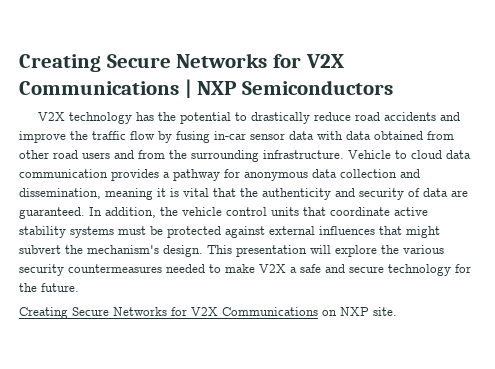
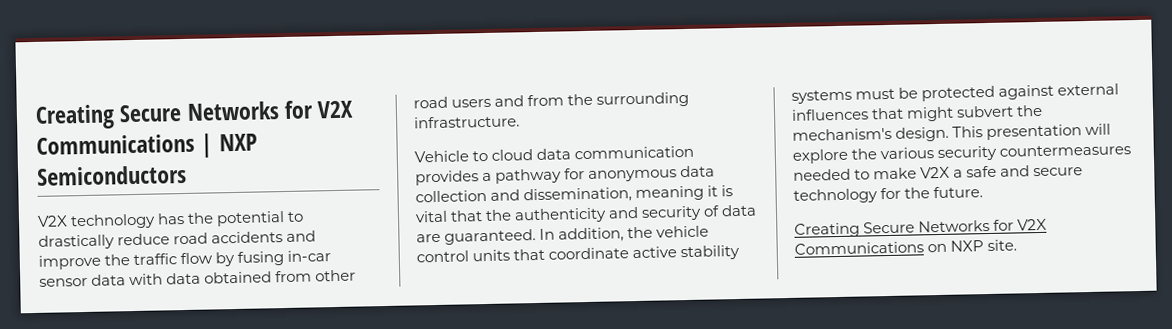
- V2X technology has the potential to drastically reduce road accidents and improve the traffic flow by fusing in-car sensor data with data obtained from other road users and from the surrounding infrastructure. Vehicle to cloud data communication provides a pathway for anonymous data collection and dissemination, meaning it is vital that the authenticity and security of data are guaranteed.
+ V2X technology has the potential to drastically reduce road accidents and improve the traffic flow by fusing in-car sensor data with data obtained from other road users and from the surrounding infrastructure.
+ Vehicle to cloud data communication provides a pathway for anonymous data collection and dissemination, meaning it is vital that the authenticity and security of data are guaranteed.

